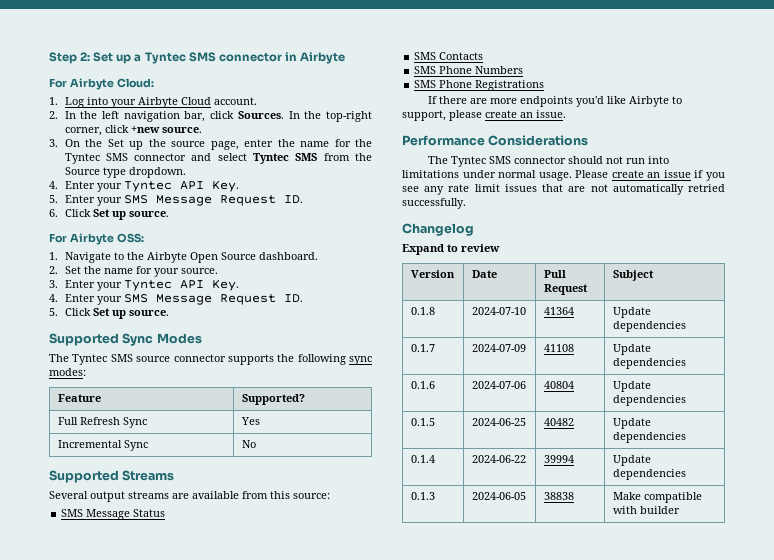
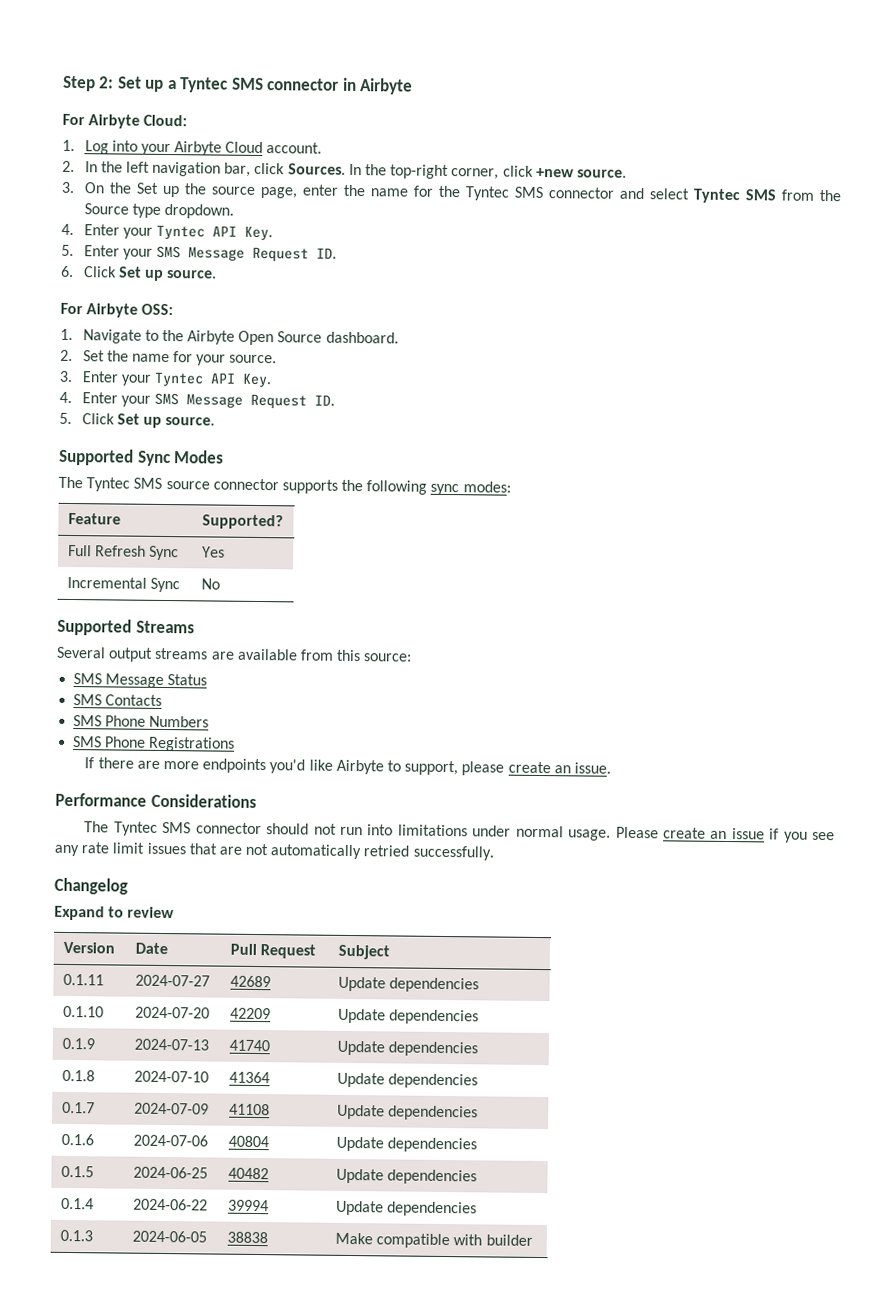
+ 0.1.11 | 2024-07-27 | 42689 | Update dependencies
+ 0.1.10 | 2024-07-20 | 42209 | Update dependencies
+ 0.1.9 | 2024-07-13 | 41740 | Update dependencies

